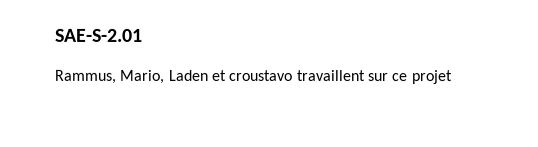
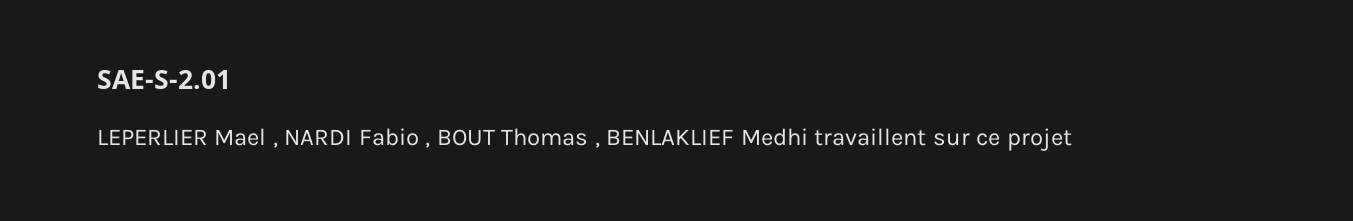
- Rammus, Mario, Laden et croustavo travaillent sur ce projet
+ LEPERLIER Mael , NARDI Fabio , BOUT Thomas , BENLAKLIEF Medhi travaillent sur ce projet

